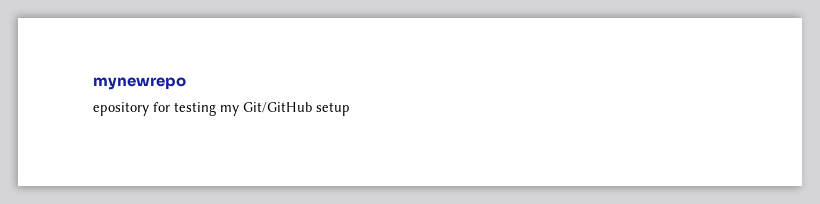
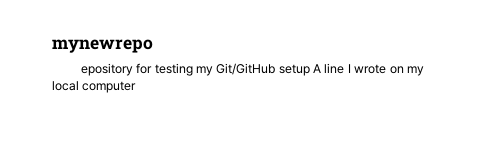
- epository for testing my Git/GitHub setup
+ epository for testing my Git/GitHub setup A line I wrote on my local computer

